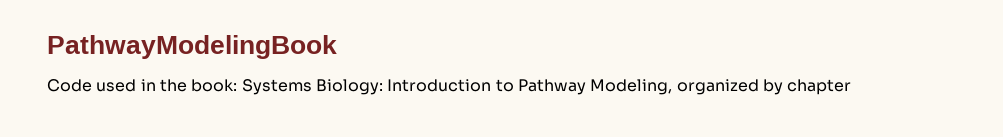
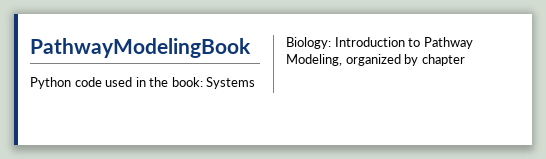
- Code used in the book: Systems Biology: Introduction to Pathway Modeling, organized by chapter
+ Python code used in the book: Systems Biology: Introduction to Pathway Modeling, organized by chapter

